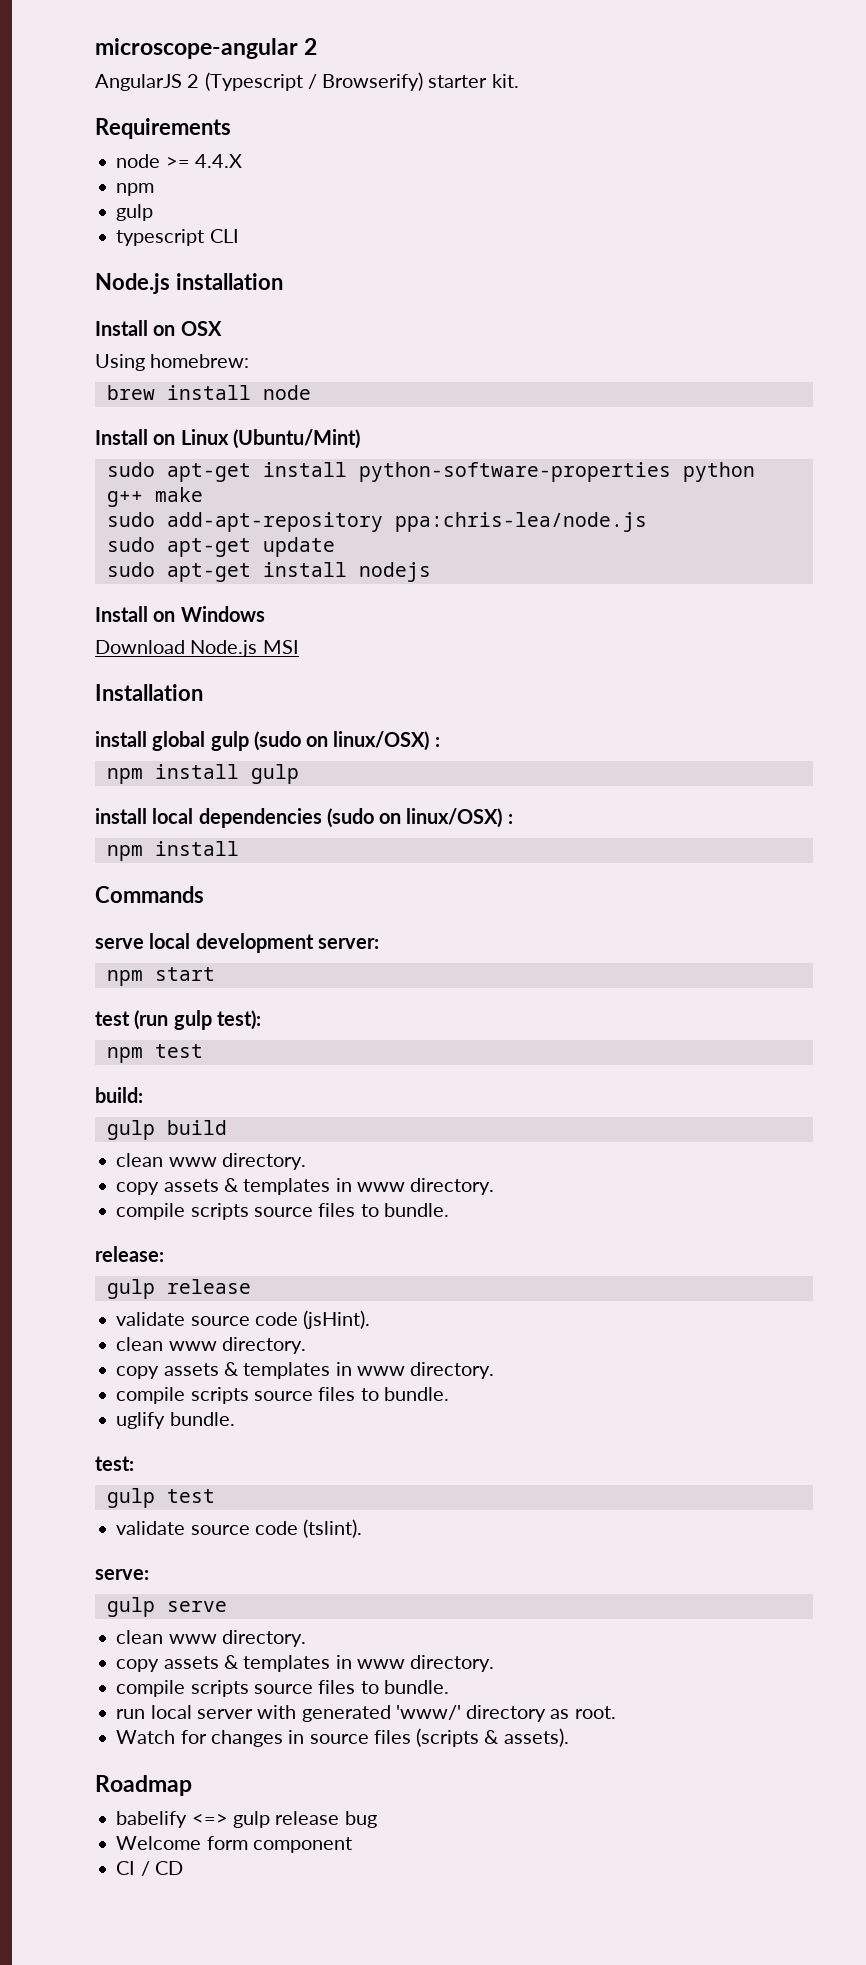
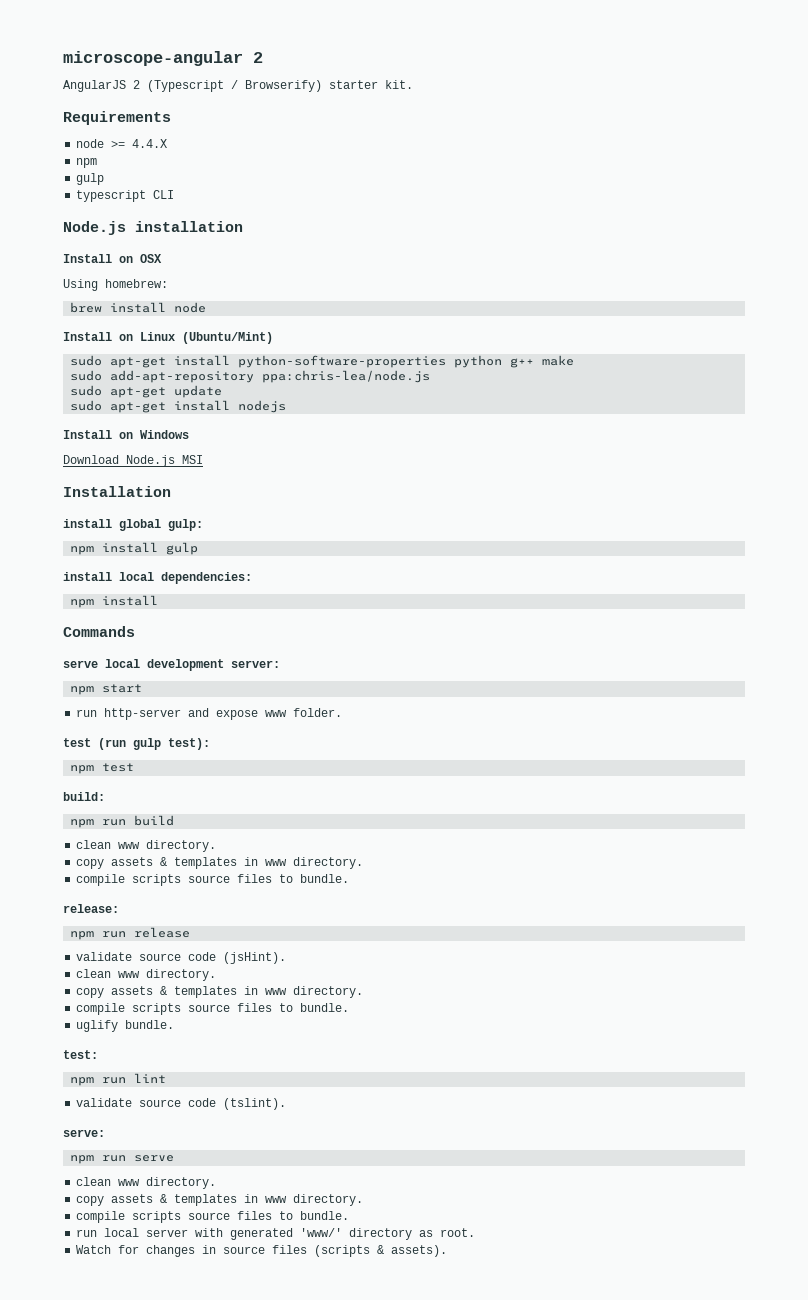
- install global gulp (sudo on linux/OSX) :
+ install global gulp:
- install local dependencies (sudo on linux/OSX) :
+ install local dependencies:
+ run http-server and expose www folder.
- gulp build
+ npm run build
  release:
- gulp release
+ npm run release
- gulp test
+ npm run lint
- gulp serve
+ npm run serve
- Roadmap
- babelify <=> gulp release bug
- Welcome form component
- CI / CD

